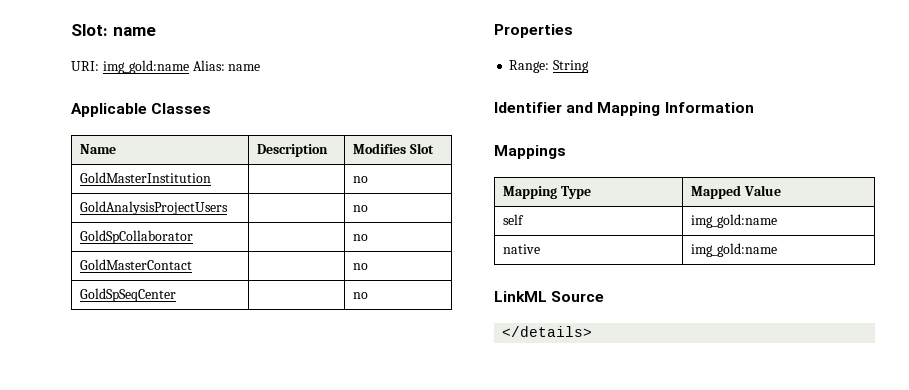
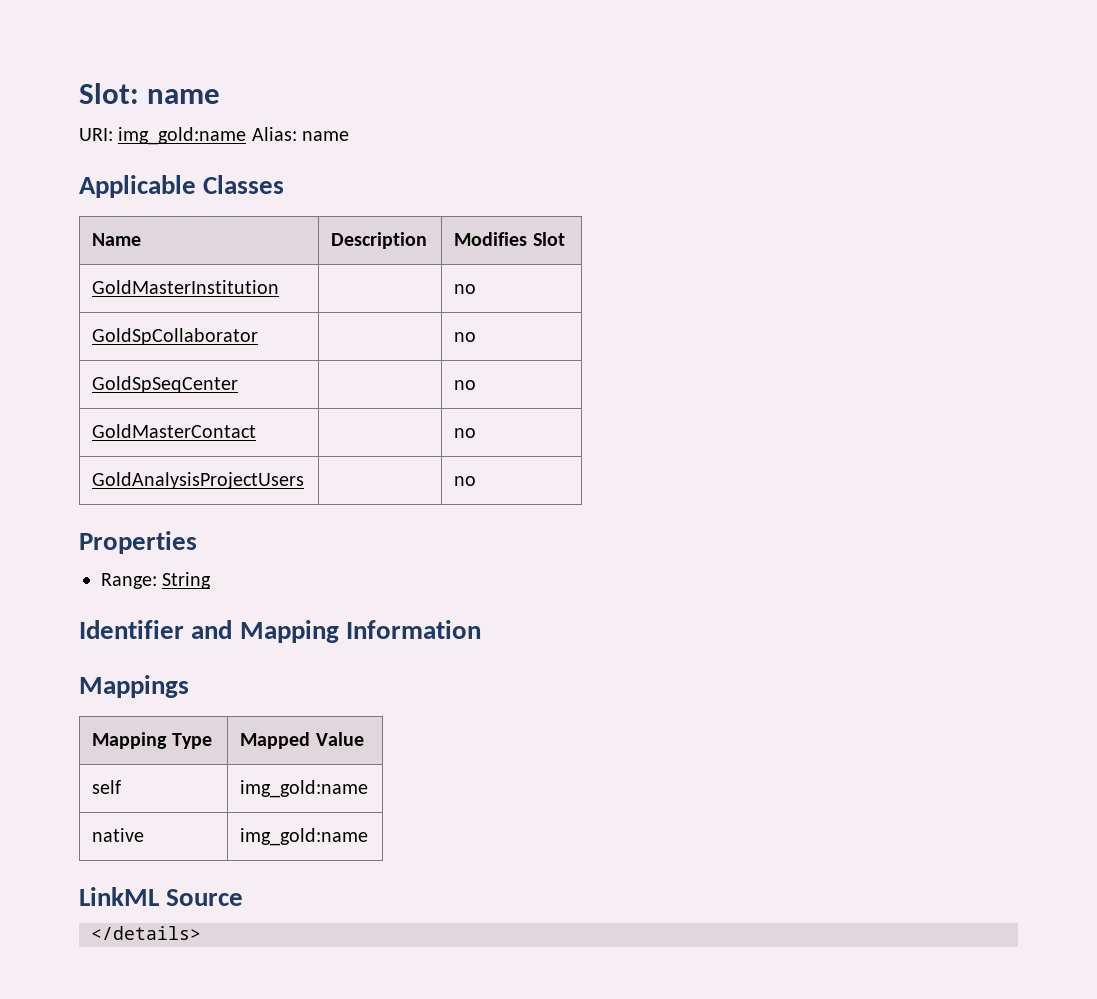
- GoldAnalysisProjectUsers | | no
  GoldSpCollaborator | | no
+ GoldSpSeqCenter | | no
- GoldSpSeqCenter | | no
+ GoldAnalysisProjectUsers | | no

